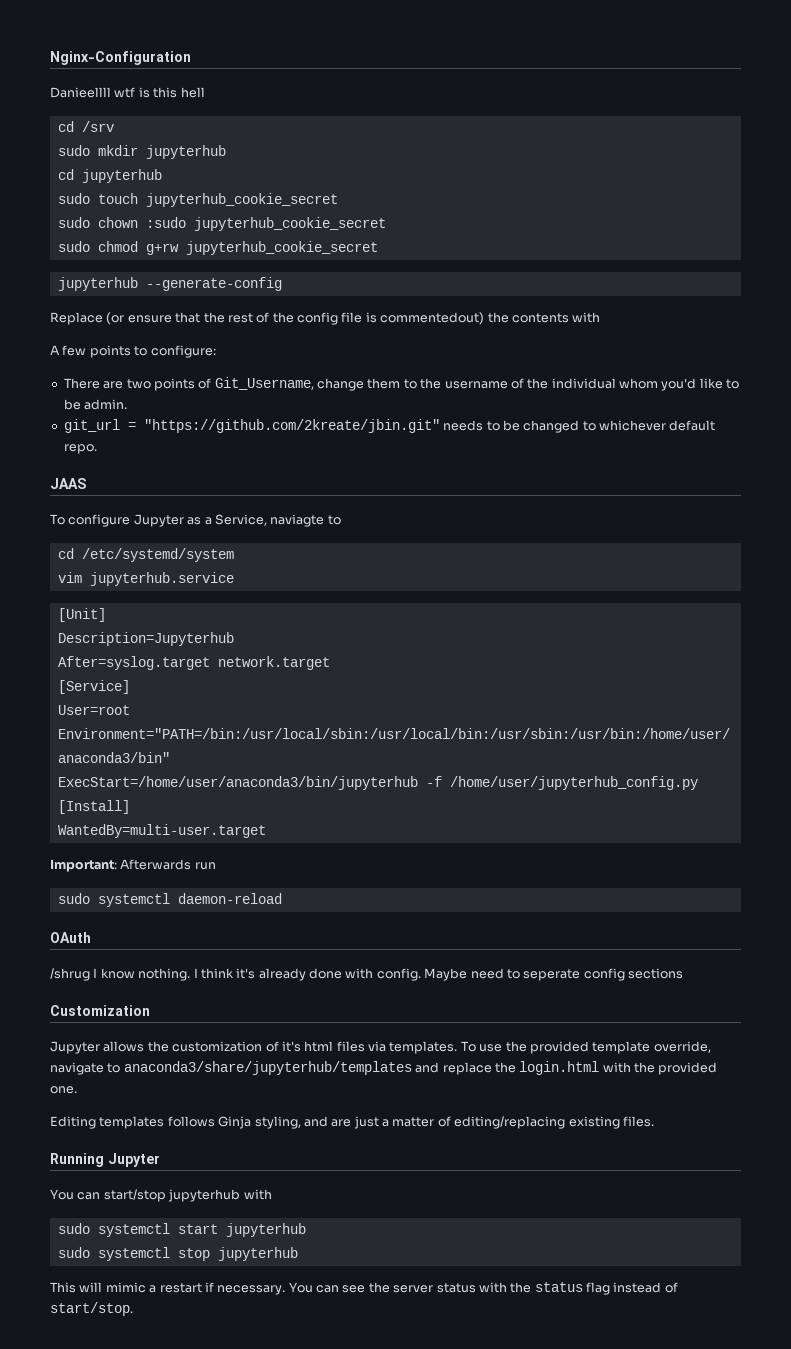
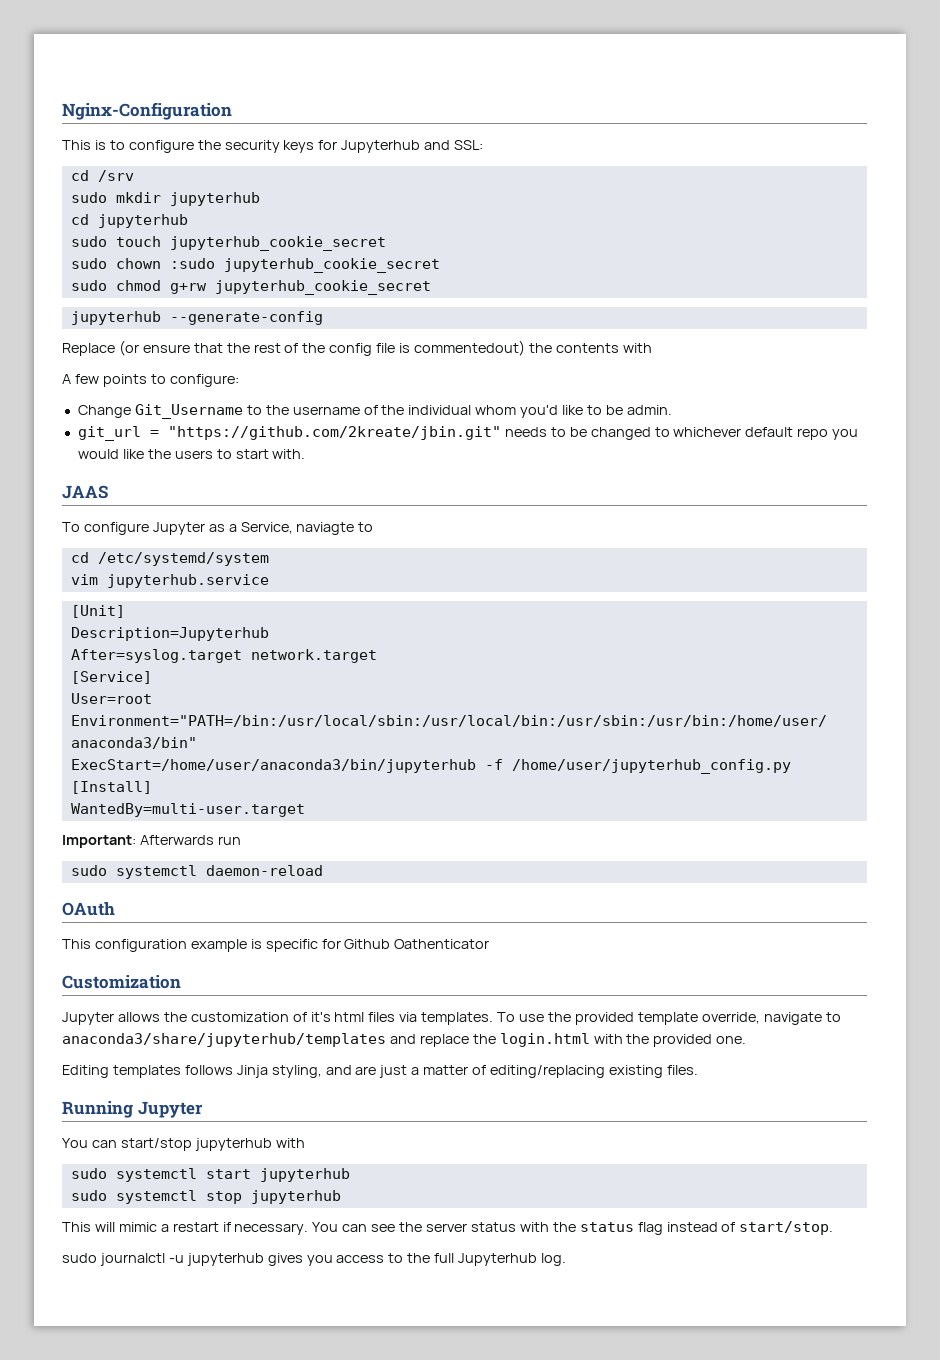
- Danieellll wtf is this hell
+ This is to configure the security keys for Jupyterhub and SSL:
- There are two points of Git_Username, change them to the username of the individual whom you'd like to be admin.
+ Change Git_Username to the username of the individual whom you'd like to be admin.
- git_url = "https://github.com/2kreate/jbin.git" needs to be changed to whichever default repo.
+ git_url = "https://github.com/2kreate/jbin.git" needs to be changed to whichever default repo you would like the users to start with.
- /shrug I know nothing. I think it's already done with config. Maybe need to seperate config sections
+ This configuration example is specific for Github Oathenticator
- Editing templates follows Ginja styling, and are just a matter of editing/replacing existing files.
+ Editing templates follows Jinja styling, and are just a matter of editing/replacing existing files.
+ sudo journalctl -u jupyterhub gives you access to the full Jupyterhub log.

